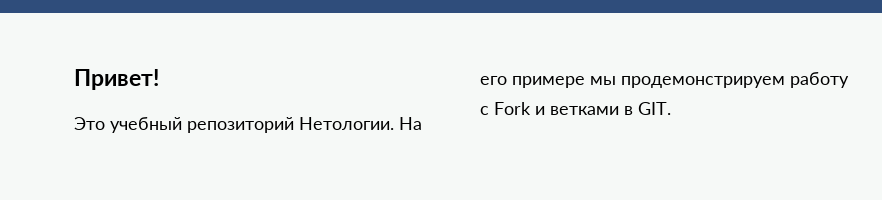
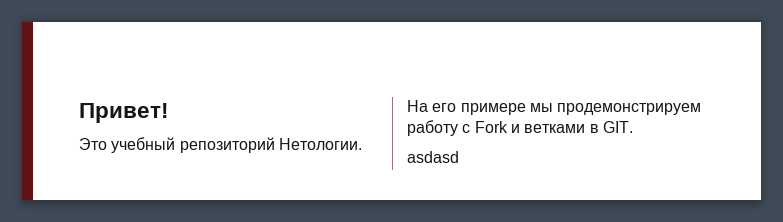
+ asdasd

